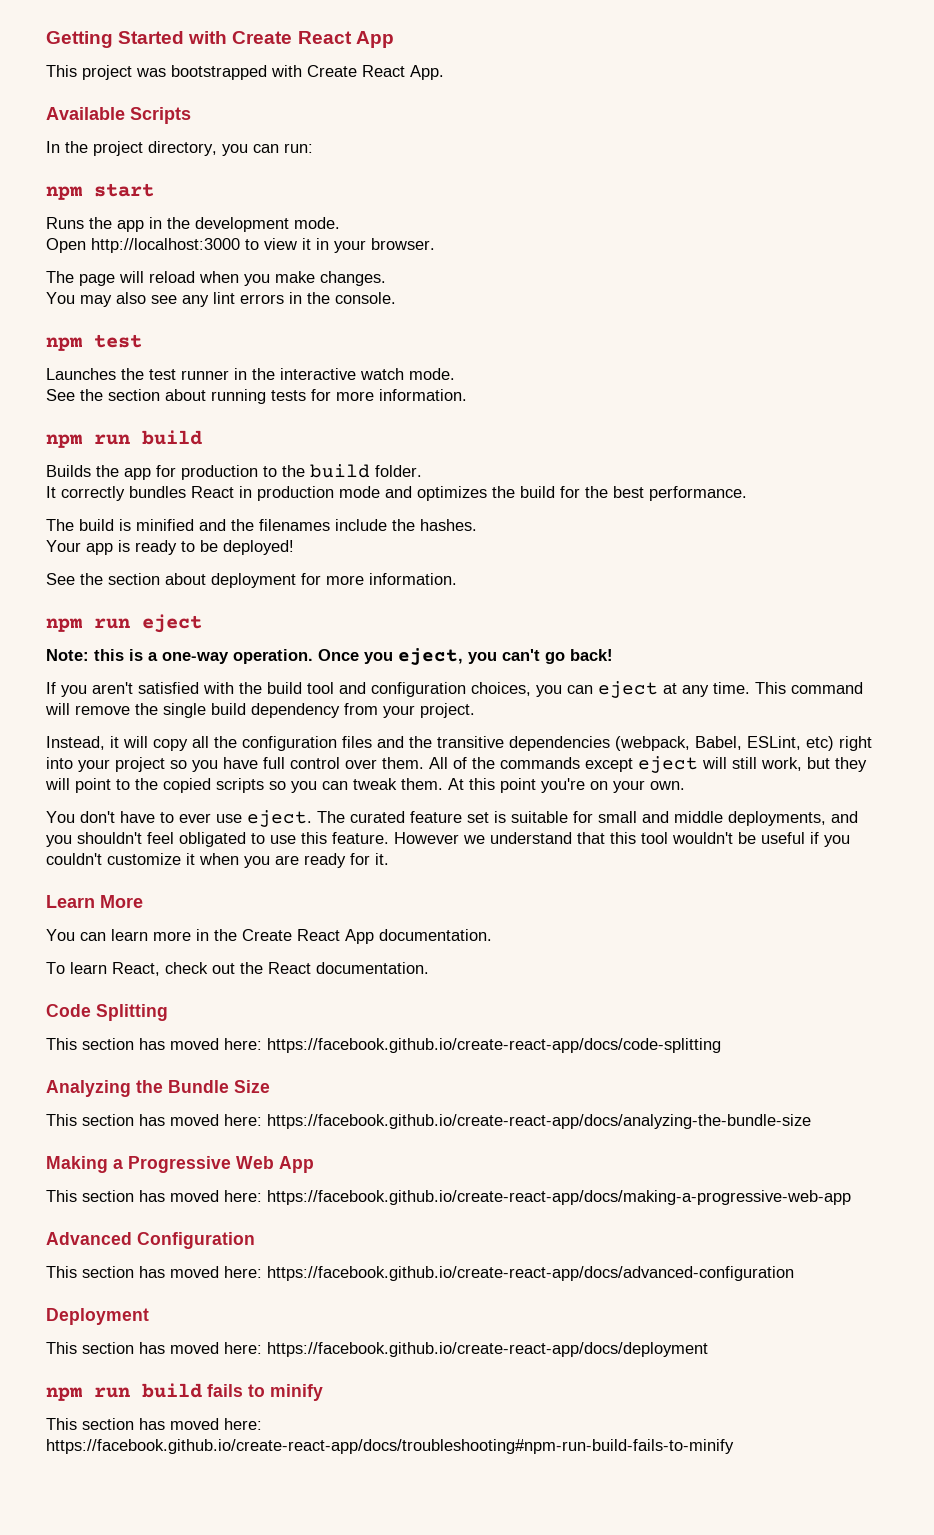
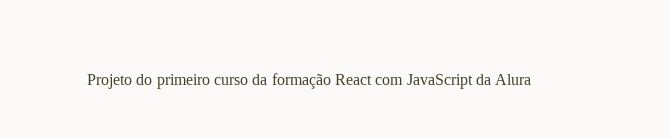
- Getting Started with Create React App
- This project was bootstrapped with Create React App.
- Available Scripts
- In the project directory, you can run:
- npm start
- Runs the app in the development mode.
- Open http://localhost:3000 to view it in your browser.
- The page will reload when you make changes.
- You may also see any lint errors in the console.
- npm test
- Launches the test runner in the interactive watch mode.
- See the section about running tests for more information.
- npm run build
- Builds the app for production to the build folder.
- It correctly bundles React in production mode and optimizes the build for the best performance.
- The build is minified and the filenames include the hashes.
- Your app is ready to be deployed!
- See the section about deployment for more information.
- npm run eject
- Note: this is a one-way operation. Once you eject, you can't go back!
- If you aren't satisfied with the build tool and configuration choices, you can eject at any time. This command will remove the single build dependency from your project.
- Instead, it will copy all the configuration files and the transitive dependencies (webpack, Babel, ESLint, etc) right into your project so you have full control over them. All of the commands except eject will still work, but they will point to the copied scripts so you can tweak them. At this point you're on your own.
- You don't have to ever use eject. The curated feature set is suitable for small and middle deployments, and you shouldn't feel obligated to use this feature. However we understand that this tool wouldn't be useful if you couldn't customize it when you are ready for it.
- Learn More
- You can learn more in the Create React App documentation.
- To learn React, check out the React documentation.
- Code Splitting
- This section has moved here: https://facebook.github.io/create-react-app/docs/code-splitting
- Analyzing the Bundle Size
- This section has moved here: https://facebook.github.io/create-react-app/docs/analyzing-the-bundle-size
- Making a Progressive Web App
- This section has moved here: https://facebook.github.io/create-react-app/docs/making-a-progressive-web-app
- Advanced Configuration
- This section has moved here: https://facebook.github.io/create-react-app/docs/advanced-configuration
- Deployment
- This section has moved here: https://facebook.github.io/create-react-app/docs/deployment
- npm run build fails to minify
- This section has moved here: https://facebook.github.io/create-react-app/docs/troubleshooting#npm-run-build-fails-to-minify
+ Projeto do primeiro curso da formação React com JavaScript da Alura

